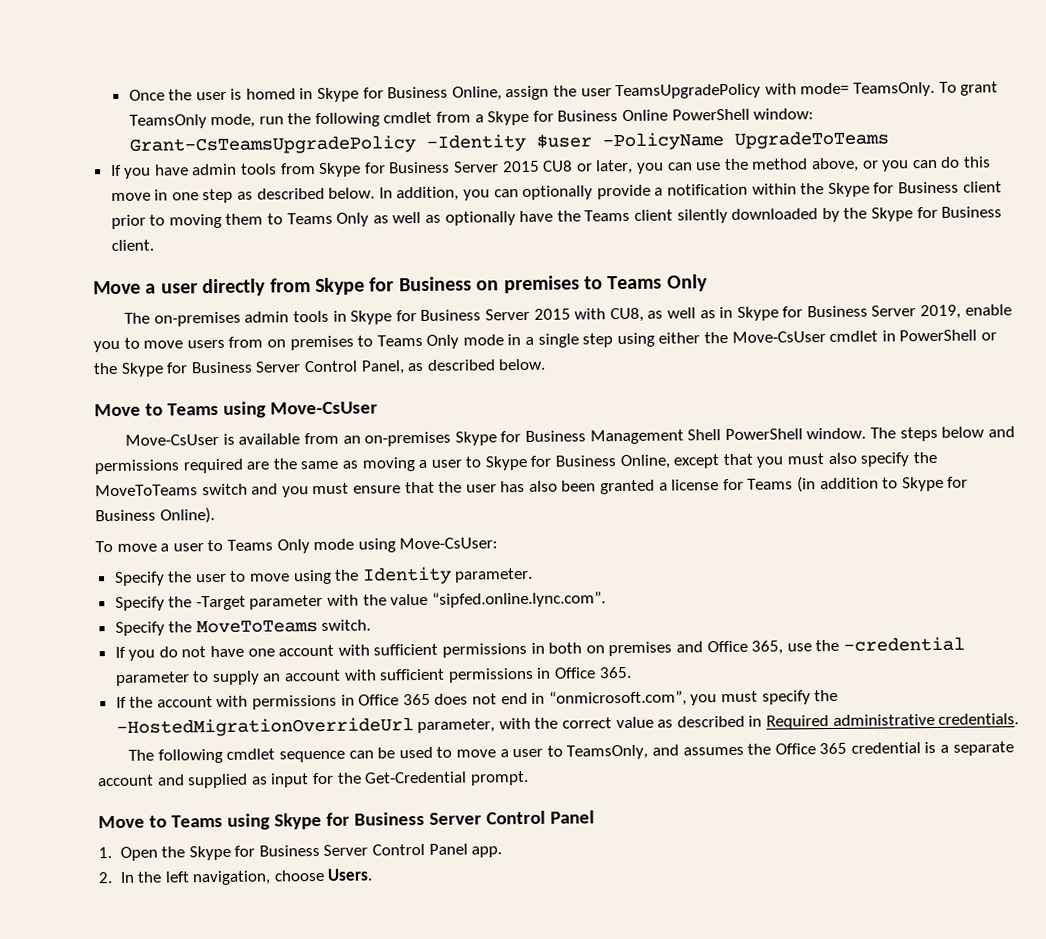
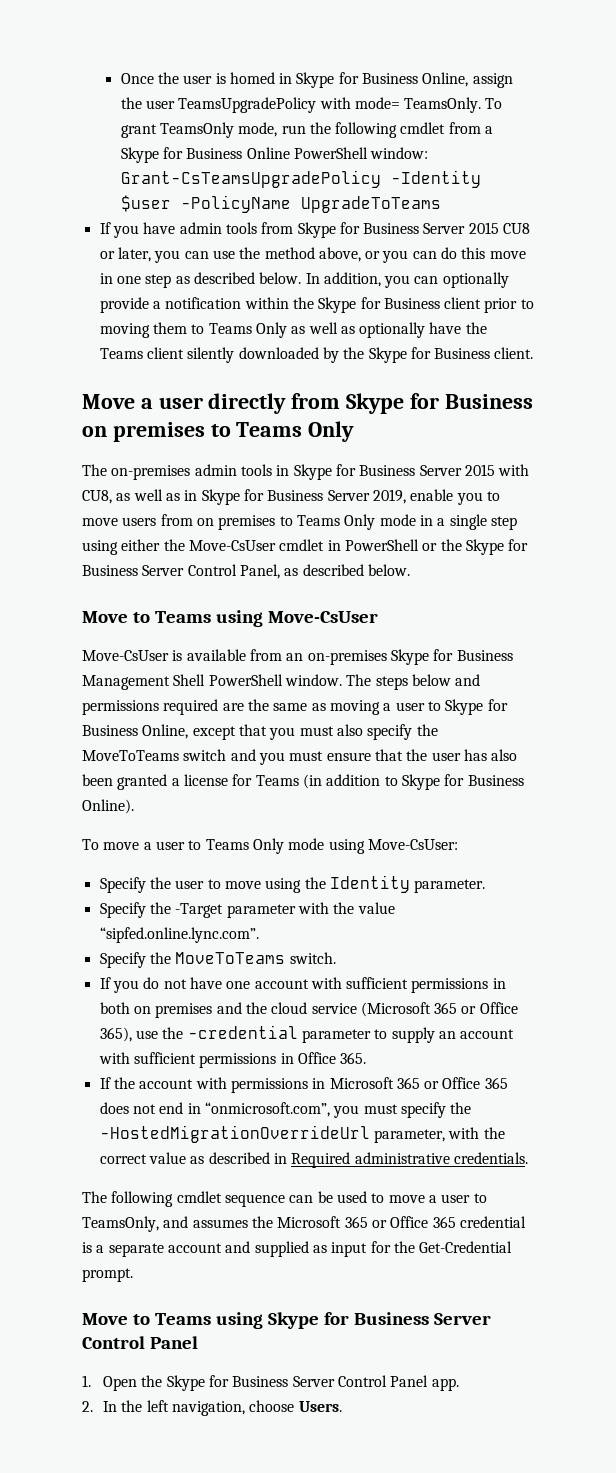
- If you do not have one account with sufficient permissions in both on premises and Office 365, use the -credential parameter to supply an account with sufficient permissions in Office 365.
+ If you do not have one account with sufficient permissions in both on premises and the cloud service (Microsoft 365 or Office 365), use the -credential parameter to supply an account with sufficient permissions in Office 365.
- If the account with permissions in Office 365 does not end in “onmicrosoft.com”, you must specify the -HostedMigrationOverrideUrl parameter, with the correct value as described in Required administrative credentials.
+ If the account with permissions in Microsoft 365 or Office 365 does not end in “onmicrosoft.com”, you must specify the -HostedMigrationOverrideUrl parameter, with the correct value as described in Required administrative credentials.
- The following cmdlet sequence can be used to move a user to TeamsOnly, and assumes the Office 365 credential is a separate account and supplied as input for the Get-Credential prompt.
+ The following cmdlet sequence can be used to move a user to TeamsOnly, and assumes the Microsoft 365 or Office 365 credential is a separate account and supplied as input for the Get-Credential prompt.

